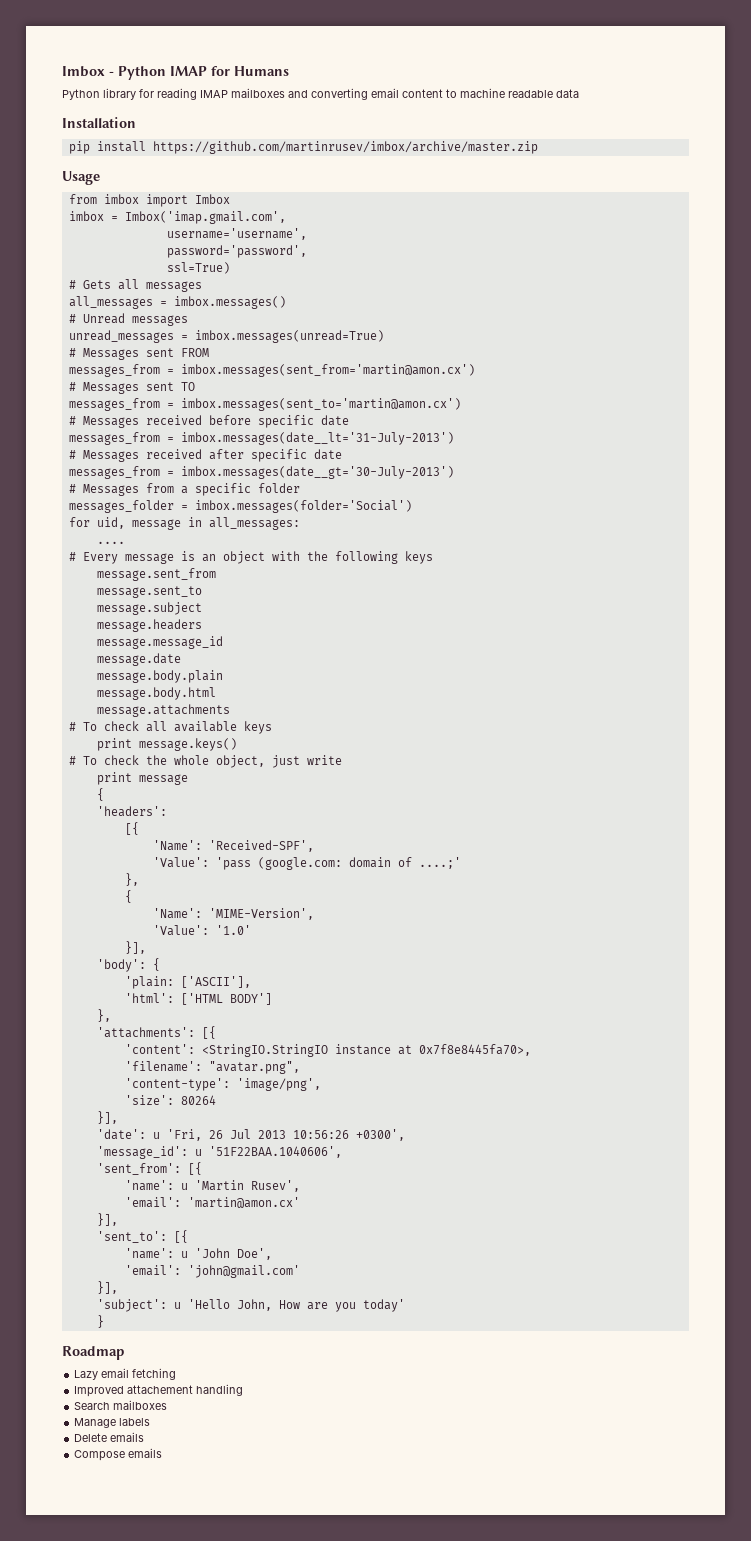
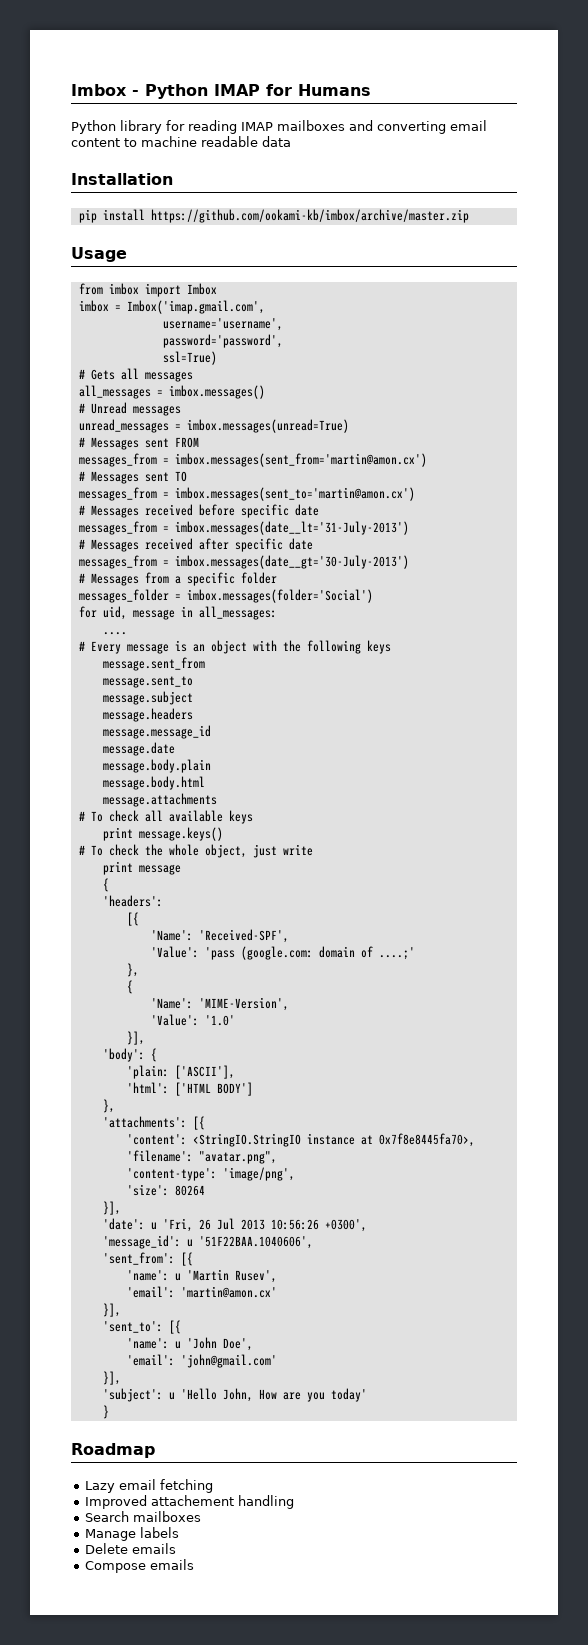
- pip install https://github.com/martinrusev/imbox/archive/master.zip
+ pip install https://github.com/ookami-kb/imbox/archive/master.zip

